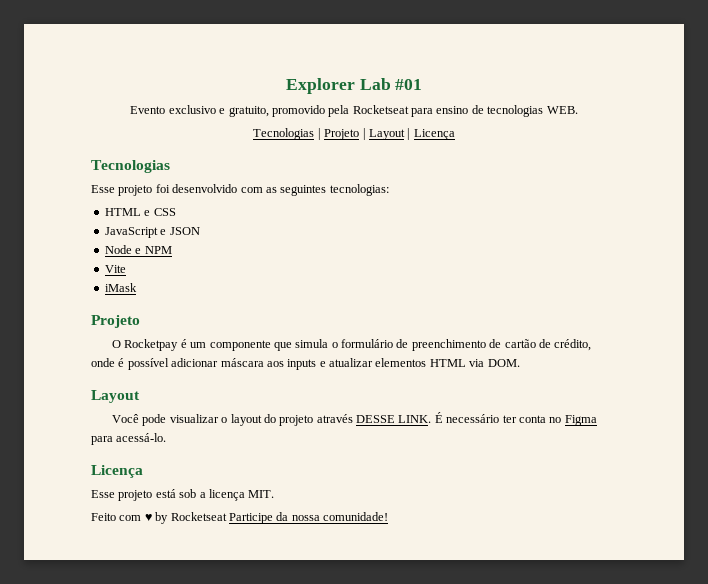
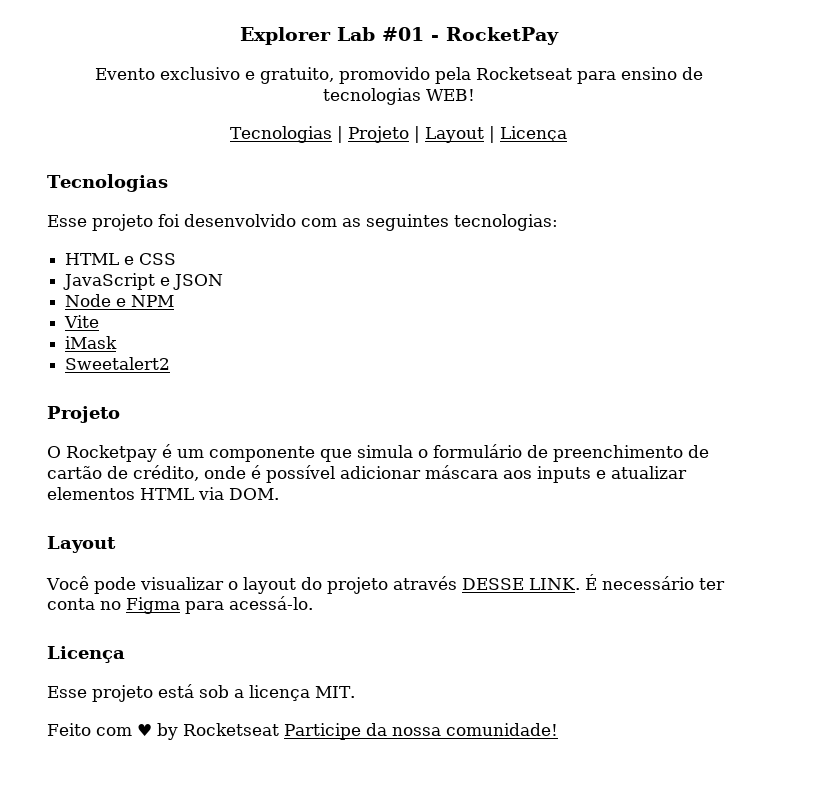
- Explorer Lab #01
+ Explorer Lab #01 - RocketPay
- Evento exclusivo e gratuito, promovido pela Rocketseat para ensino de tecnologias WEB.
+ Evento exclusivo e gratuito, promovido pela Rocketseat para ensino de tecnologias WEB!
+ Sweetalert2

